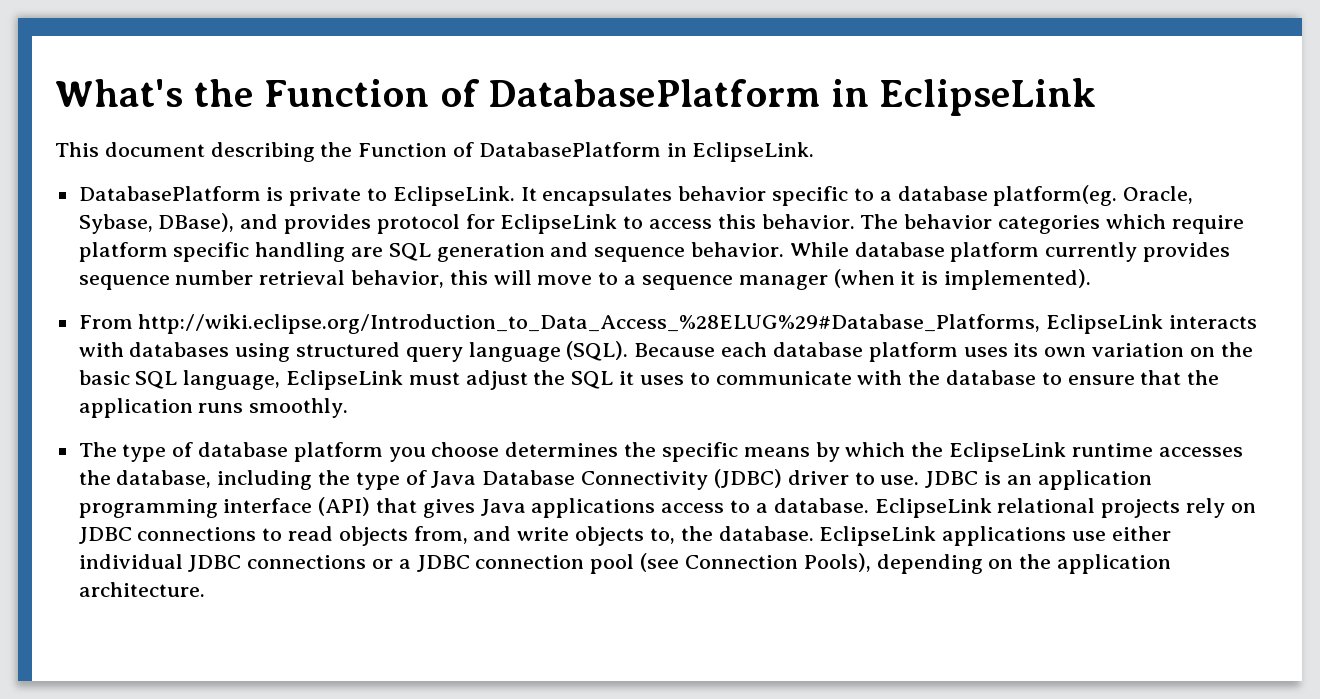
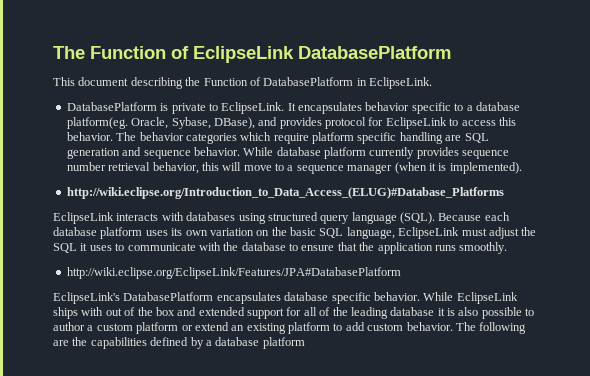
- What's the Function of DatabasePlatform in EclipseLink
+ The Function of EclipseLink DatabasePlatform
- From http://wiki.eclipse.org/Introduction_to_Data_Access_%28ELUG%29#Database_Platforms, EclipseLink interacts with databases using structured query language (SQL).
+ http://wiki.eclipse.org/Introduction_to_Data_Access_(ELUG)#Database_Platforms
+ EclipseLink interacts with databases using structured query language (SQL).
- The type of database platform you choose determines the specific means by which the EclipseLink runtime accesses the database, including the type of Java Database Connectivity (JDBC) driver to use. JDBC is an application programming interface (API) that gives Java applications access to a database. EclipseLink relational projects rely on JDBC connections to read objects from, and write objects to, the database. EclipseLink applications use either individual JDBC connections or a JDBC connection pool (see Connection Pools), depending on the application architecture.
+ http://wiki.eclipse.org/EclipseLink/Features/JPA#DatabasePlatform
+ EclipseLink's DatabasePlatform encapsulates database specific behavior. While EclipseLink ships with out of the box and extended support for all of the leading database it is also possible to author a custom platform or extend an existing platform to add custom behavior. The following are the capabilities defined by a database platform

